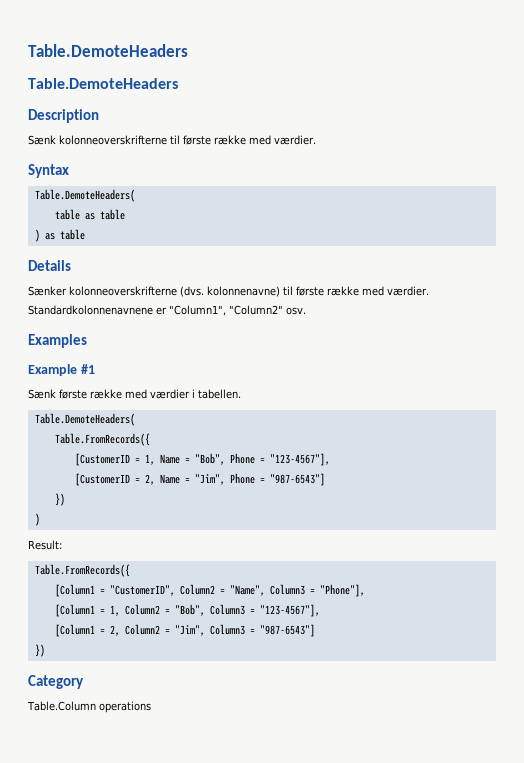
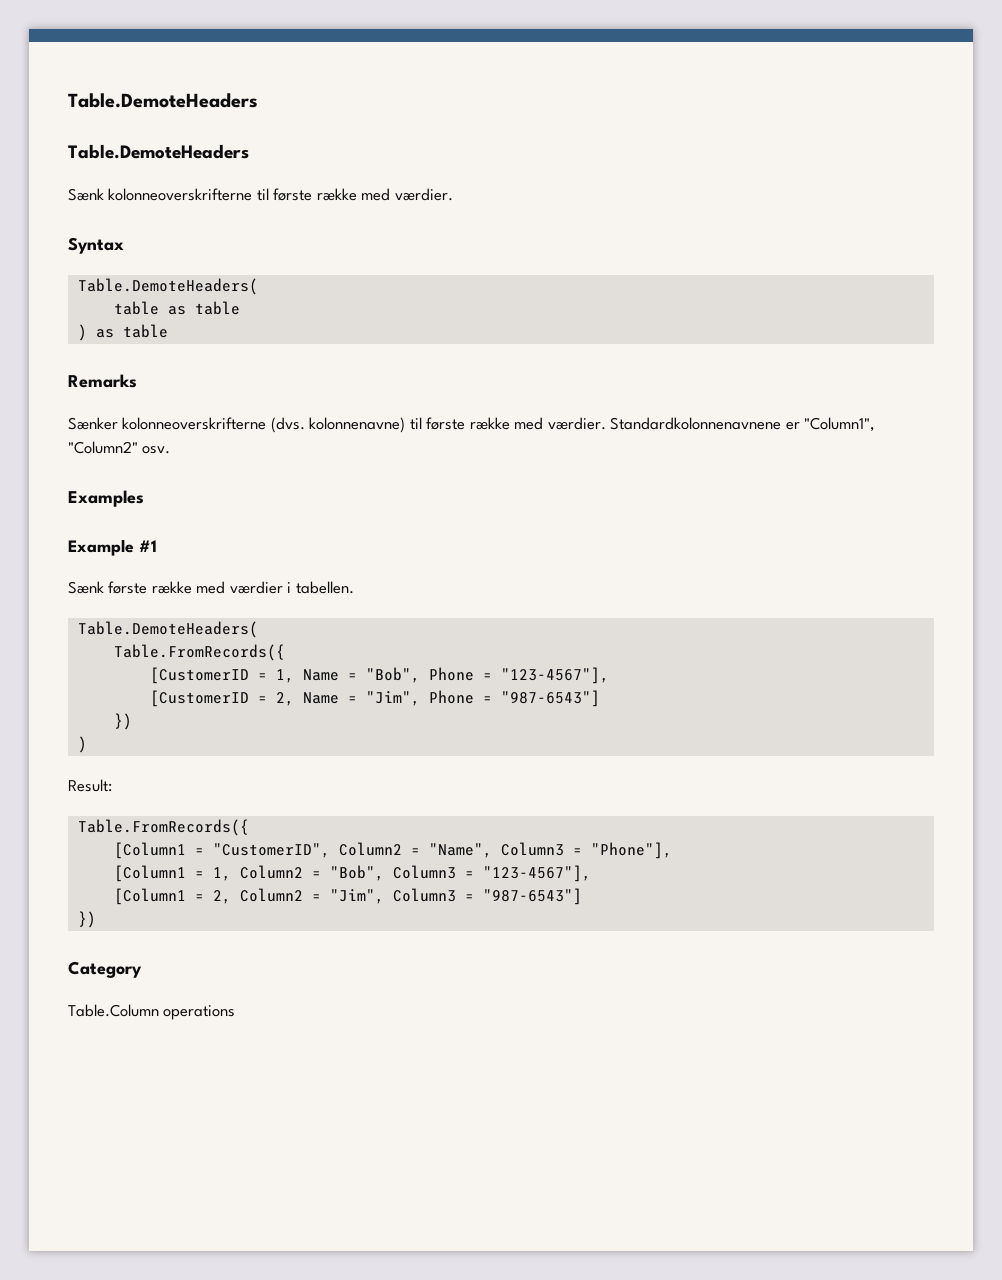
- Description
- Details
+ Remarks

